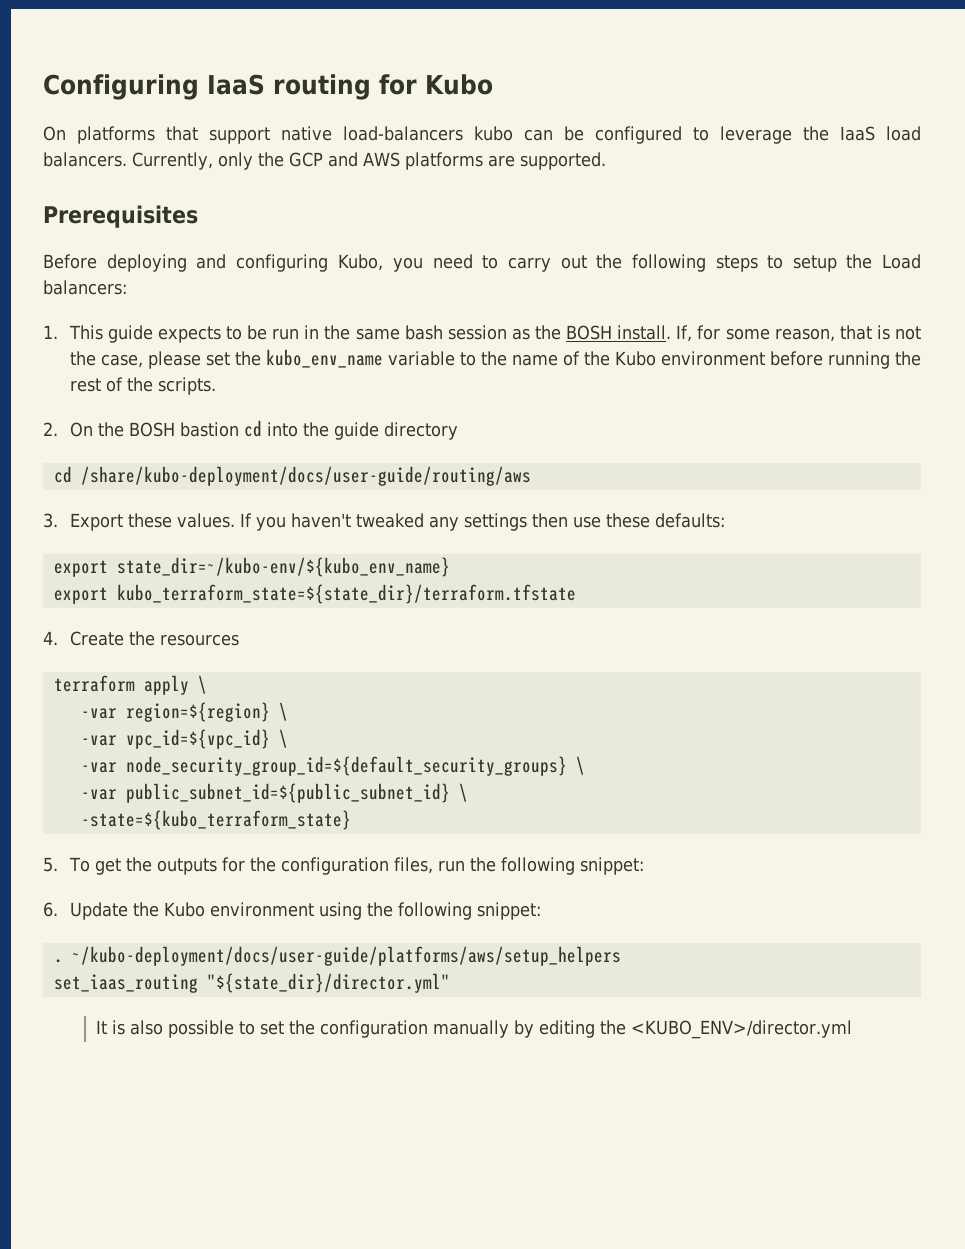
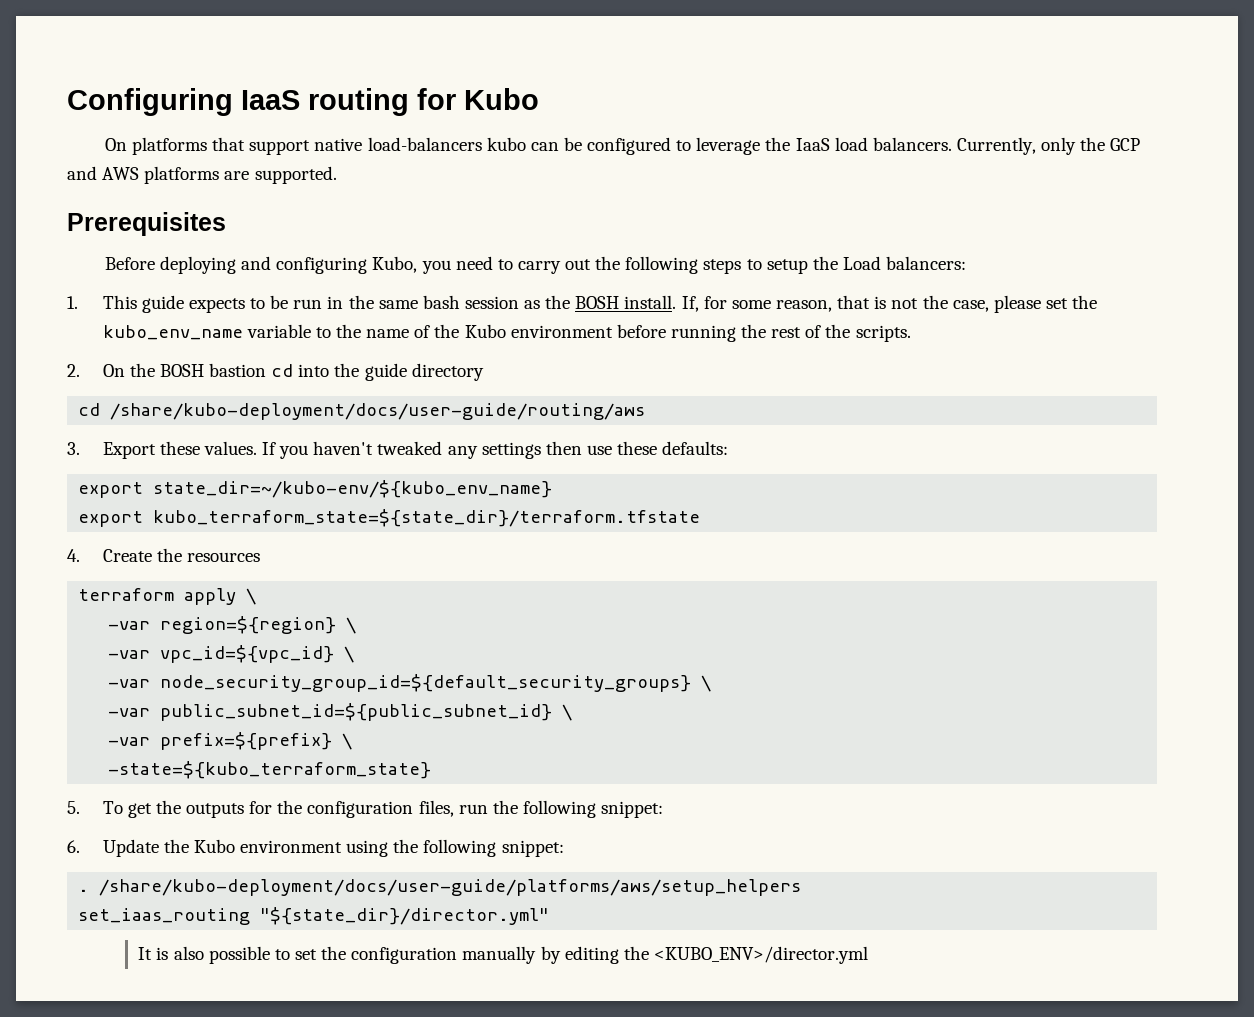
+ -var prefix=${prefix} \
- ~/kubo-deployment/docs/user-guide/platforms/aws/setup_helpers
+ /share/kubo-deployment/docs/user-guide/platforms/aws/setup_helpers

